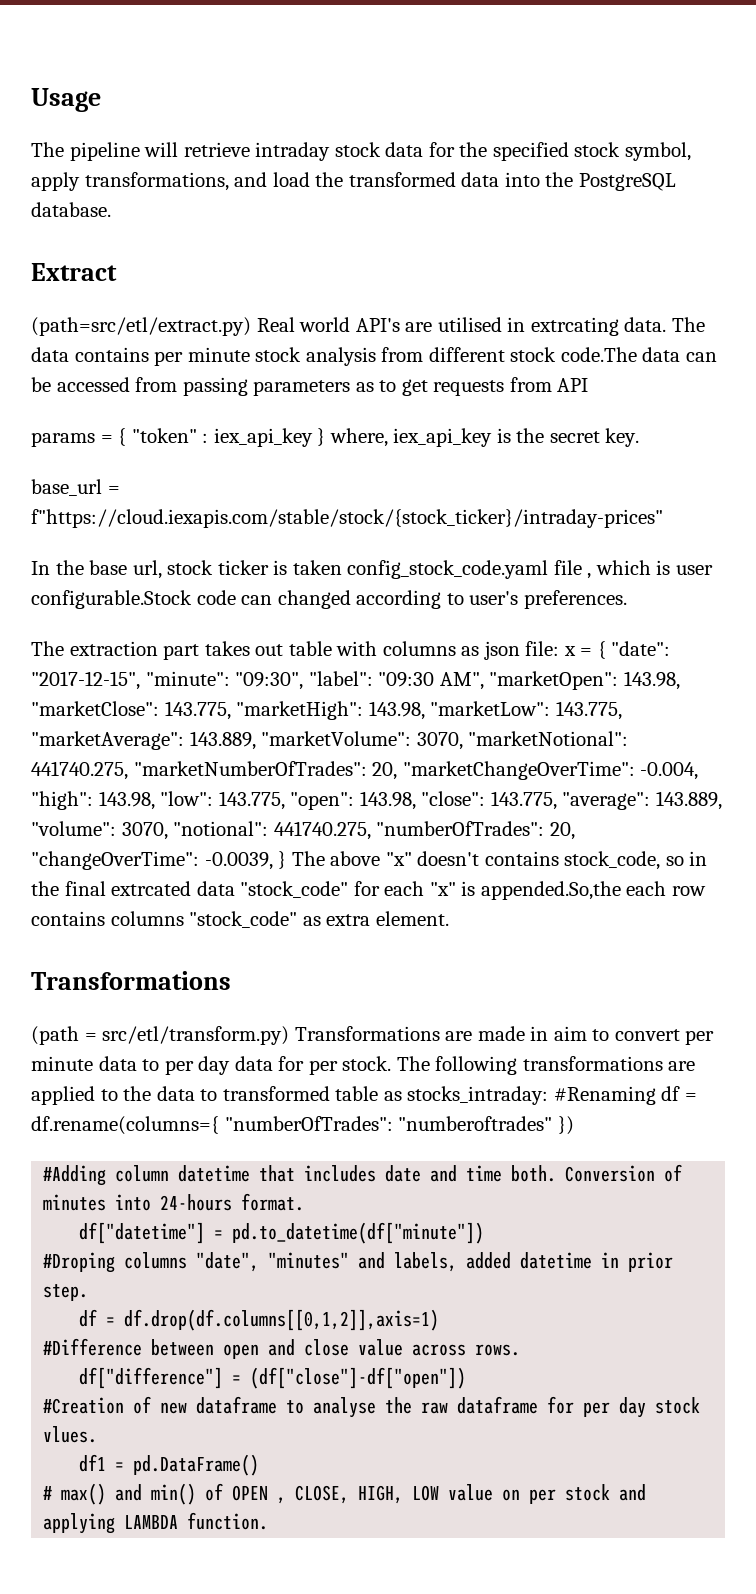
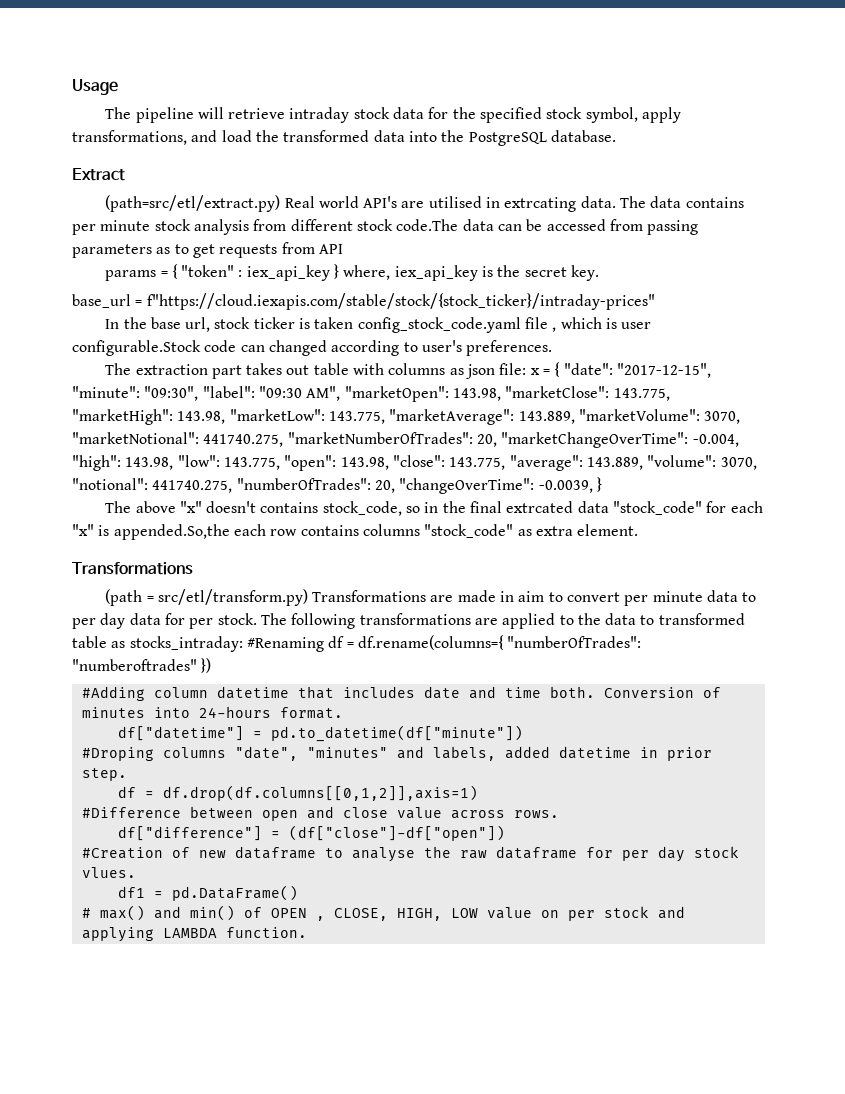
- -0.0039, } The above "x" doesn't contains stock_code, so in the final extrcated data "stock_code" for each "x" is appended.So,the each row contains columns "stock_code" as extra element.
+ -0.0039, }
+ The above "x" doesn't contains stock_code, so in the final extrcated data "stock_code" for each "x" is appended.So,the each row contains columns "stock_code" as extra element.

